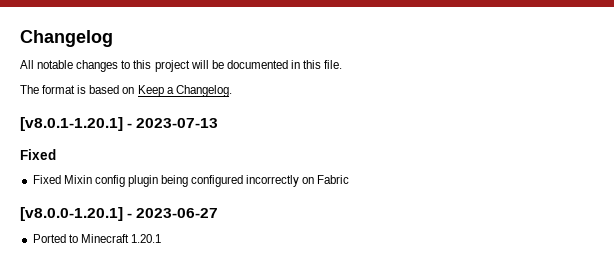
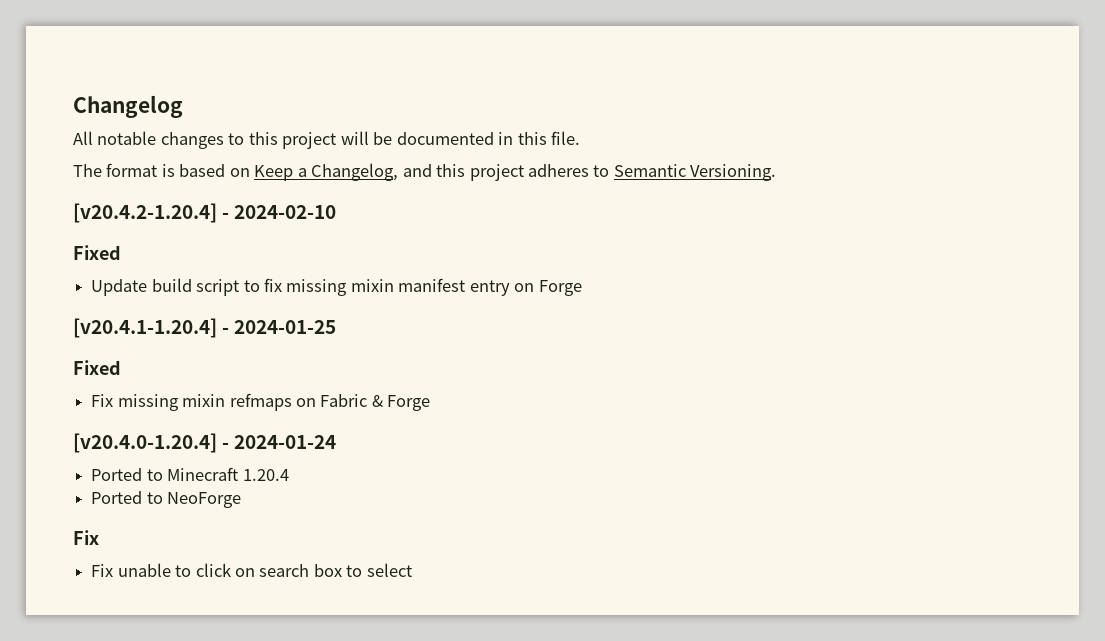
- The format is based on Keep a Changelog.
- [v8.0.1-1.20.1] - 2023-07-13
+ The format is based on Keep a Changelog, and this project adheres to Semantic Versioning.
+ [v20.4.2-1.20.4] - 2024-02-10
  Fixed
- Fixed Mixin config plugin being configured incorrectly on Fabric
- [v8.0.0-1.20.1] - 2023-06-27
- Ported to Minecraft 1.20.1
+ Update build script to fix missing mixin manifest entry on Forge
+ [v20.4.1-1.20.4] - 2024-01-25
+ Fixed
+ Fix missing mixin refmaps on Fabric & Forge
+ [v20.4.0-1.20.4] - 2024-01-24
+ Ported to Minecraft 1.20.4
+ Ported to NeoForge
+ Fix
+ Fix unable to click on search box to select

